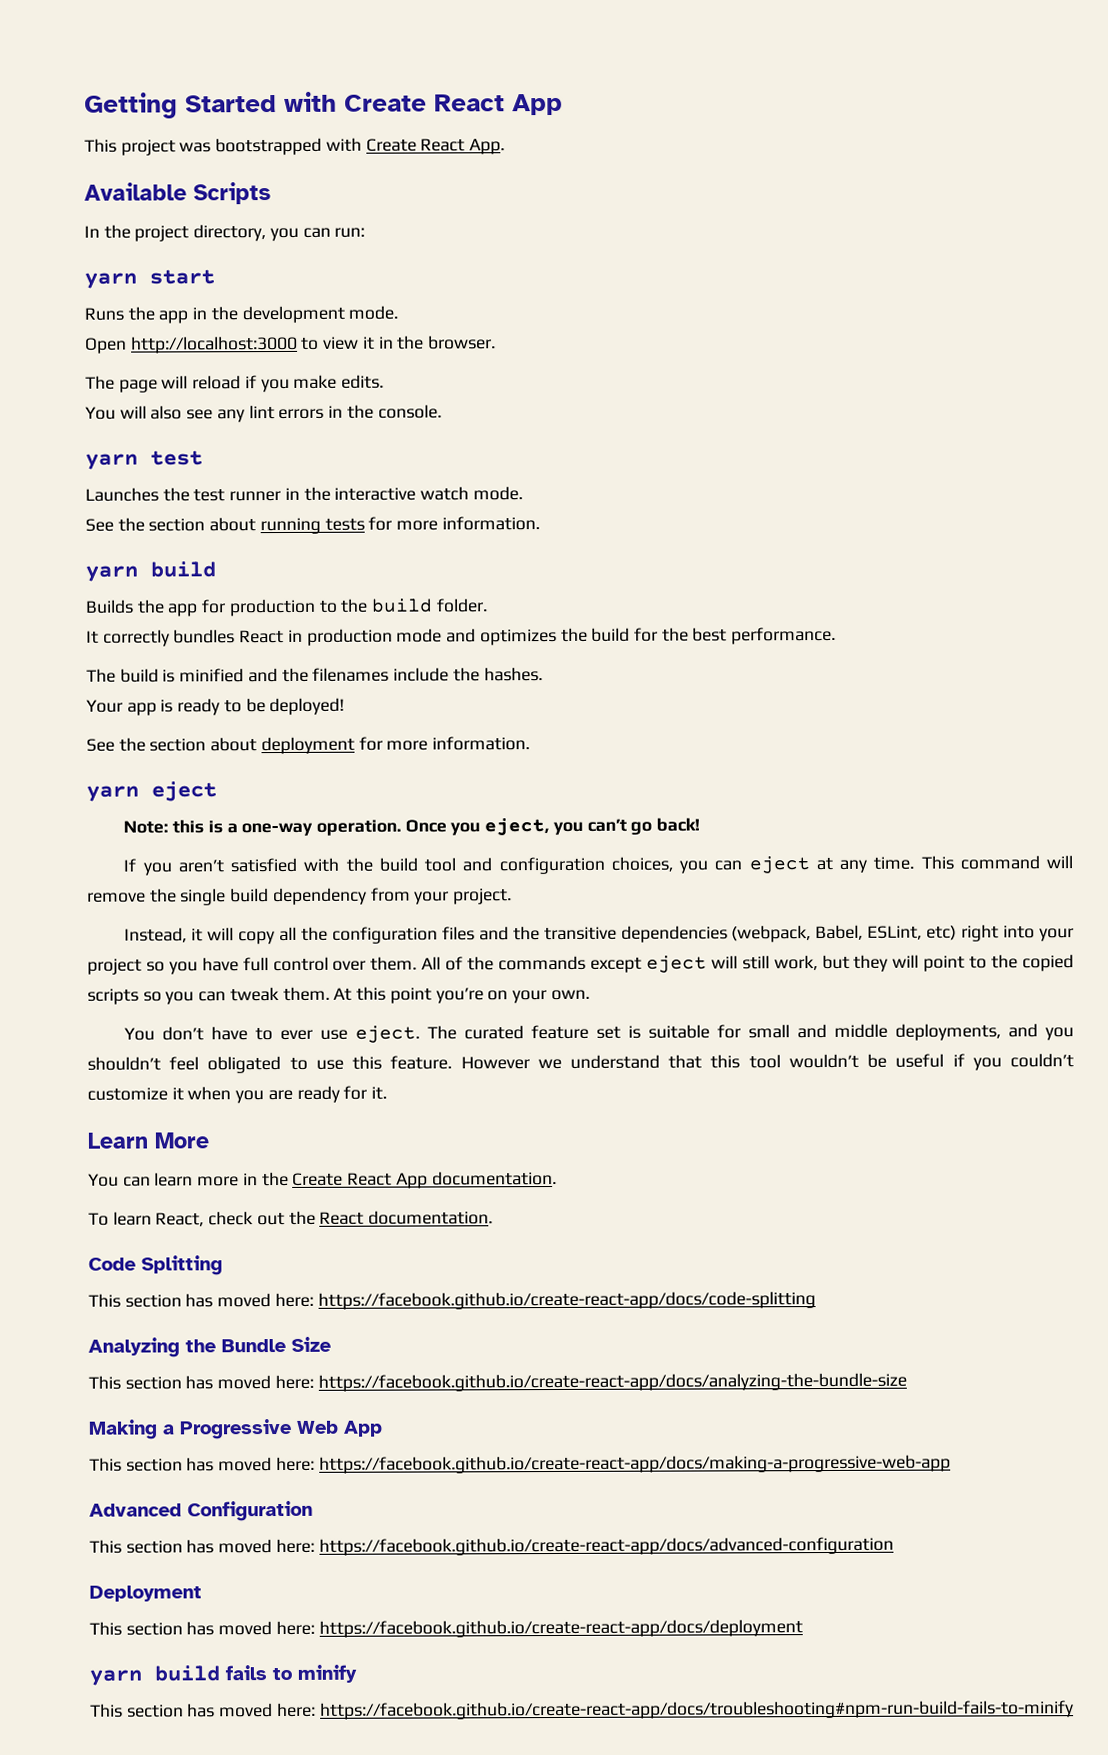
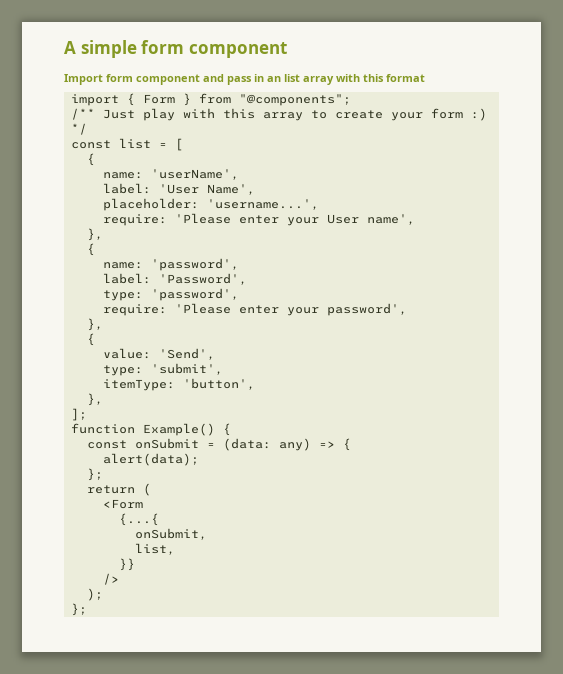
- Getting Started with Create React App
- This project was bootstrapped with Create React App.
- Available Scripts
- In the project directory, you can run:
- yarn start
- Runs the app in the development mode.
- Open http://localhost:3000 to view it in the browser.
- The page will reload if you make edits.
- You will also see any lint errors in the console.
- yarn test
- Launches the test runner in the interactive watch mode.
- See the section about running tests for more information.
- yarn build
- Builds the app for production to the build folder.
- It correctly bundles React in production mode and optimizes the build for the best performance.
- The build is minified and the filenames include the hashes.
- Your app is ready to be deployed!
- See the section about deployment for more information.
- yarn eject
- Note: this is a one-way operation. Once you eject, you can’t go back!
- If you aren’t satisfied with the build tool and configuration choices, you can eject at any time. This command will remove the single build dependency from your project.
- Instead, it will copy all the configuration files and the transitive dependencies (webpack, Babel, ESLint, etc) right into your project so you have full control over them. All of the commands except eject will still work, but they will point to the copied scripts so you can tweak them. At this point you’re on your own.
- You don’t have to ever use eject. The curated feature set is suitable for small and middle deployments, and you shouldn’t feel obligated to use this feature. However we understand that this tool wouldn’t be useful if you couldn’t customize it when you are ready for it.
- Learn More
- You can learn more in the Create React App documentation.
- To learn React, check out the React documentation.
- Code Splitting
- This section has moved here: https://facebook.github.io/create-react-app/docs/code-splitting
- Analyzing the Bundle Size
- This section has moved here: https://facebook.github.io/create-react-app/docs/analyzing-the-bundle-size
- Making a Progressive Web App
- This section has moved here: https://facebook.github.io/create-react-app/docs/making-a-progressive-web-app
- Advanced Configuration
- This section has moved here: https://facebook.github.io/create-react-app/docs/advanced-configuration
- Deployment
- This section has moved here: https://facebook.github.io/create-react-app/docs/deployment
- yarn build fails to minify
- This section has moved here: https://facebook.github.io/create-react-app/docs/troubleshooting#npm-run-build-fails-to-minify
+ A simple form component
+ Import form component and pass in an list array with this format
+ import { Form } from "@components";
+ /** Just play with this array to create your form :) */
+ const list = [
+ {
+ name: 'userName',
+ label: 'User Name',
+ placeholder: 'username...',
+ require: 'Please enter your User name',
+ },
+ {
+ name: 'password',
+ label: 'Password',
+ type: 'password',
+ require: 'Please enter your password',
+ },
+ {
+ value: 'Send',
+ type: 'submit',
+ itemType: 'button',
+ },
+ ];
+ function Example() {
+ const onSubmit = (data: any) => {
+ alert(data);
+ };
+ return (
+ <Form
+ {...{
+ onSubmit,
+ list,
+ }}
+ />
+ );
+ };

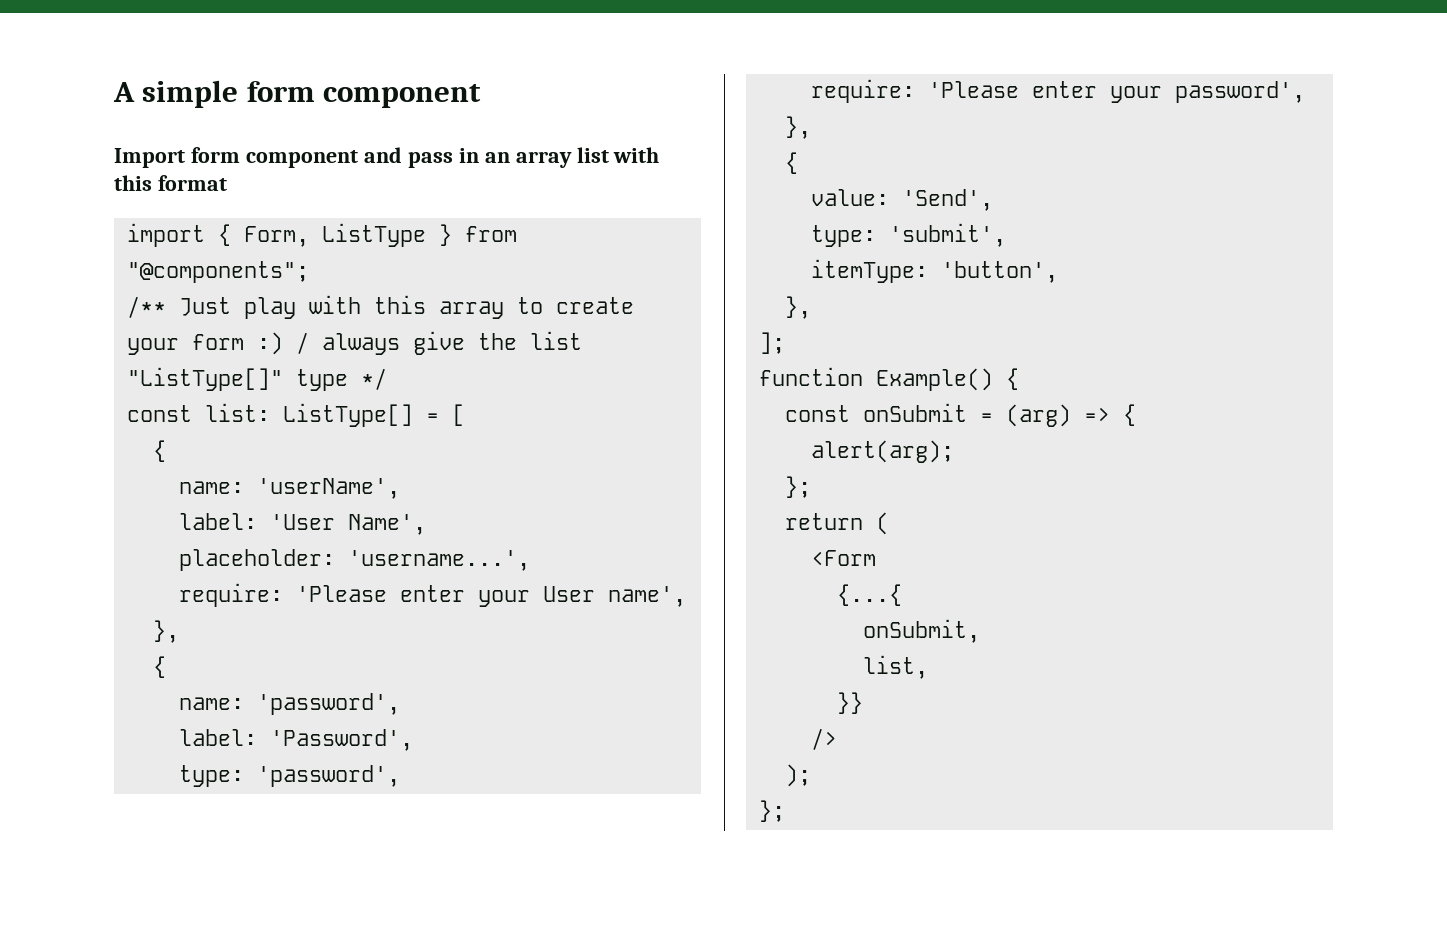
- Import form component and pass in an list array with this format
+ Import form component and pass in an array list with this format
- import { Form } from "@components";
+ import { Form, ListType } from "@components";
- /** Just play with this array to create your form :) */
+ /** Just play with this array to create your form :) / always give the list "ListType[]" type */
- const list = [
+ const list: ListType[] = [
- const onSubmit = (data: any) => {
+ const onSubmit = (arg) => {
- alert(data);
+ alert(arg);

